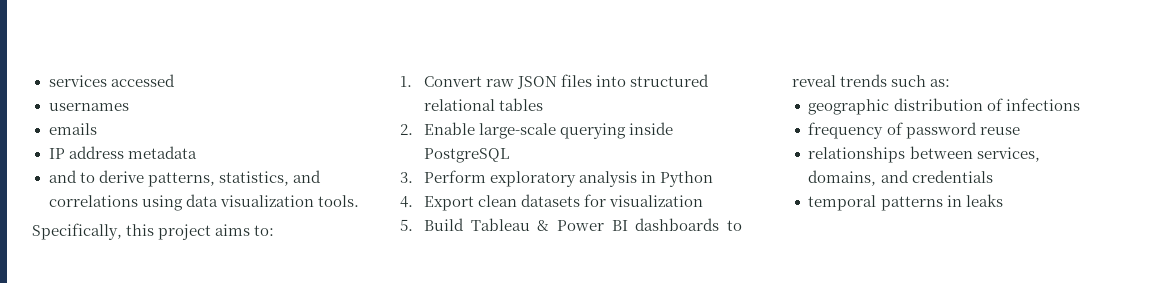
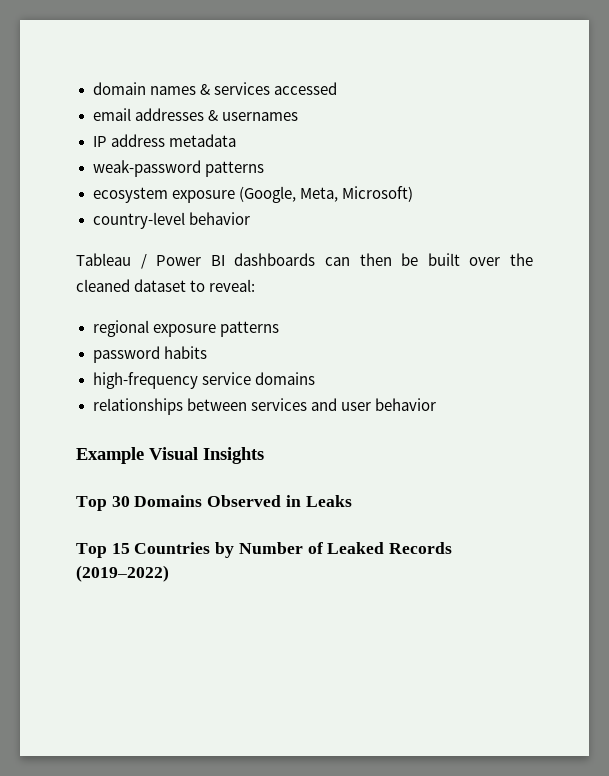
- services accessed
+ domain names & services accessed
- usernames
+ email addresses & usernames
- emails
- and to derive patterns, statistics, and correlations using data visualization tools.
- Specifically, this project aims to:
- 1. Convert raw JSON files into structured relational tables
- 2. Enable large-scale querying inside PostgreSQL
- 3. Perform exploratory analysis in Python
- 4. Export clean datasets for visualization
- 5. Build Tableau & Power BI dashboards to reveal trends such as:
- geographic distribution of infections
- frequency of password reuse
- relationships between services, domains, and credentials
- temporal patterns in leaks
+ weak-password patterns
+ ecosystem exposure (Google, Meta, Microsoft)
+ country-level behavior
+ Tableau / Power BI dashboards can then be built over the cleaned dataset to reveal:
+ regional exposure patterns
+ password habits
+ high-frequency service domains
+ relationships between services and user behavior
+ Example Visual Insights
+ Top 30 Domains Observed in Leaks
+ Top 15 Countries by Number of Leaked Records (2019–2022)

